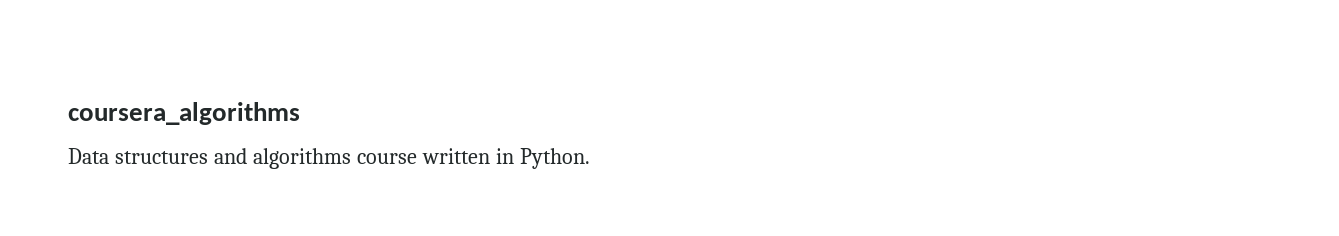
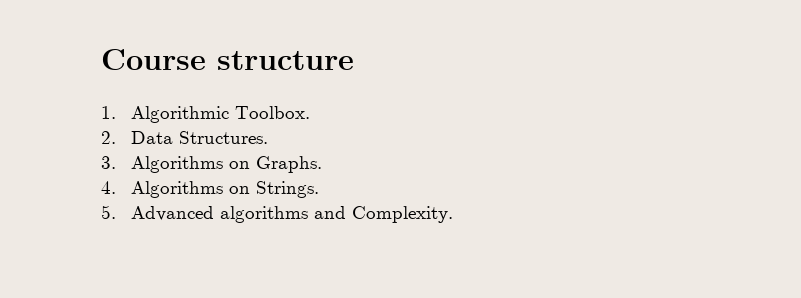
- coursera_algorithms
- Data structures and algorithms course written in Python.
+ Course structure
+ 1. Algorithmic Toolbox.
+ 2. Data Structures.
+ 3. Algorithms on Graphs.
+ 4. Algorithms on Strings.
+ 5. Advanced algorithms and Complexity.

